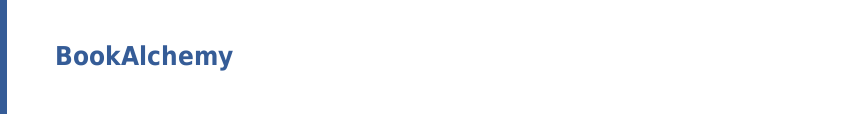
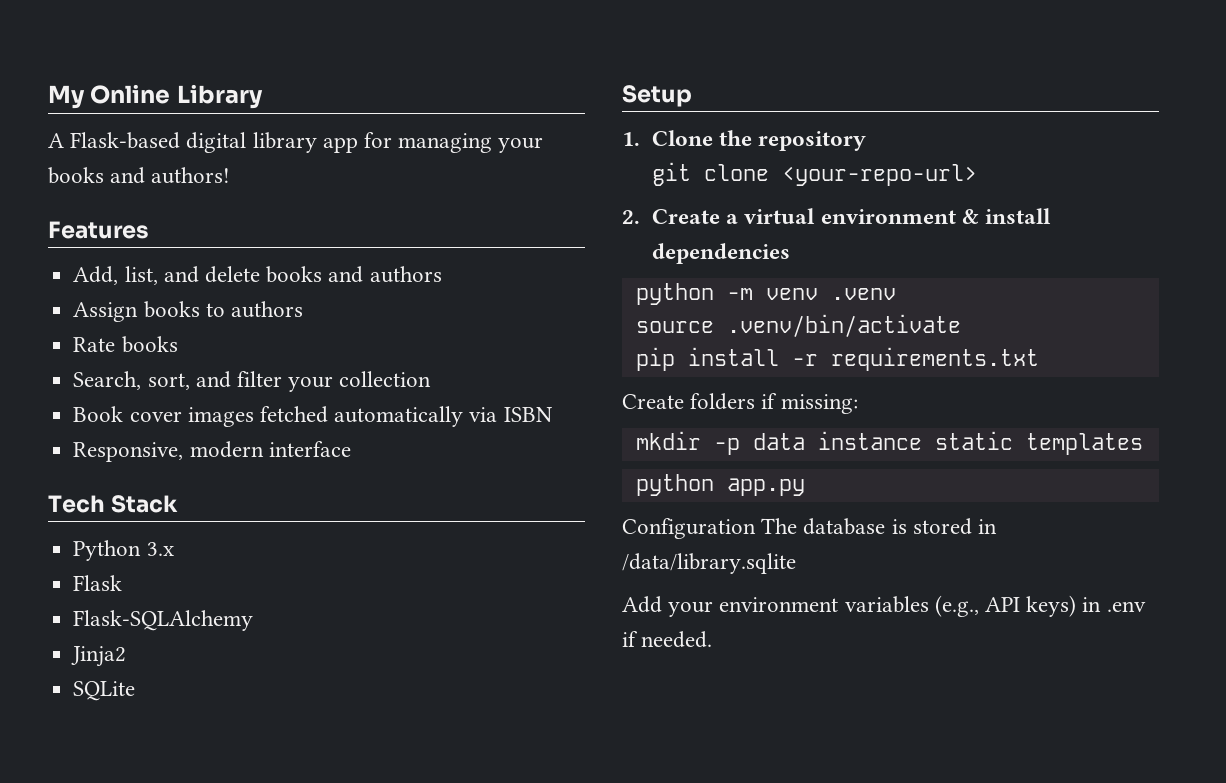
- BookAlchemy
+ My Online Library
+ A Flask-based digital library app for managing your books and authors!
+ Features
+ Add, list, and delete books and authors
+ Assign books to authors
+ Rate books
+ Search, sort, and filter your collection
+ Book cover images fetched automatically via ISBN
+ Responsive, modern interface
+ Tech Stack
+ Python 3.x
+ Flask
+ Flask-SQLAlchemy
+ Jinja2
+ SQLite
+ Setup
+ 1. Clone the repository
+ git clone <your-repo-url>
+ 2. Create a virtual environment & install dependencies
+ python -m venv .venv
+ source .venv/bin/activate
+ pip install -r requirements.txt
+ Create folders if missing:
+ mkdir -p data instance static templates
+ python app.py
+ Configuration The database is stored in /data/library.sqlite
+ Add your environment variables (e.g., API keys) in .env if needed.

